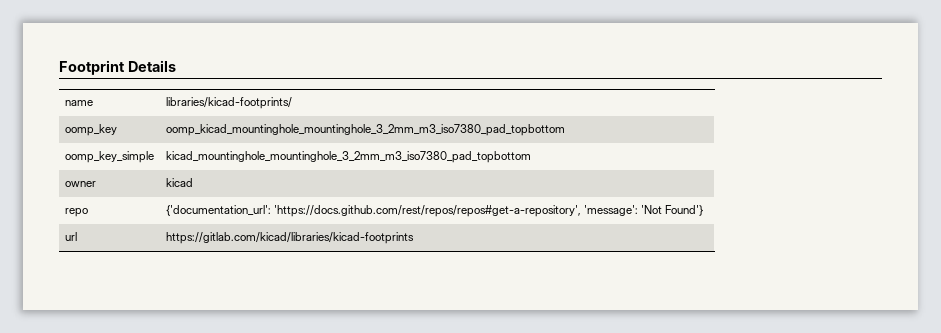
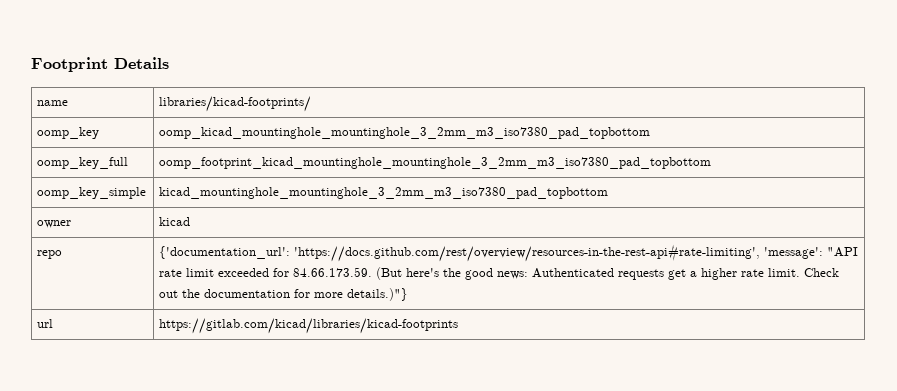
+ oomp_key_full | oomp_footprint_kicad_mountinghole_mountinghole_3_2mm_m3_iso7380_pad_topbottom
- repo | {'documentation_url': 'https://docs.github.com/rest/repos/repos#get-a-repository', 'message': 'Not Found'}
+ repo | {'documentation_url': 'https://docs.github.com/rest/overview/resources-in-the-rest-api#rate-limiting', 'message': "API rate limit exceeded for 84.66.173.59. (But here's the good news: Authenticated requests get a higher rate limit. Check out the documentation for more details.)"}

